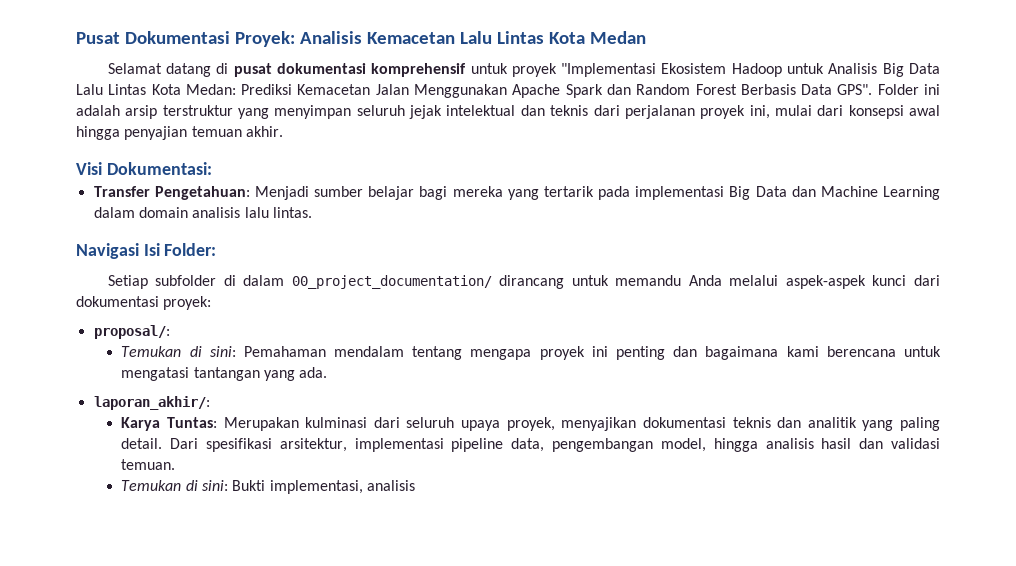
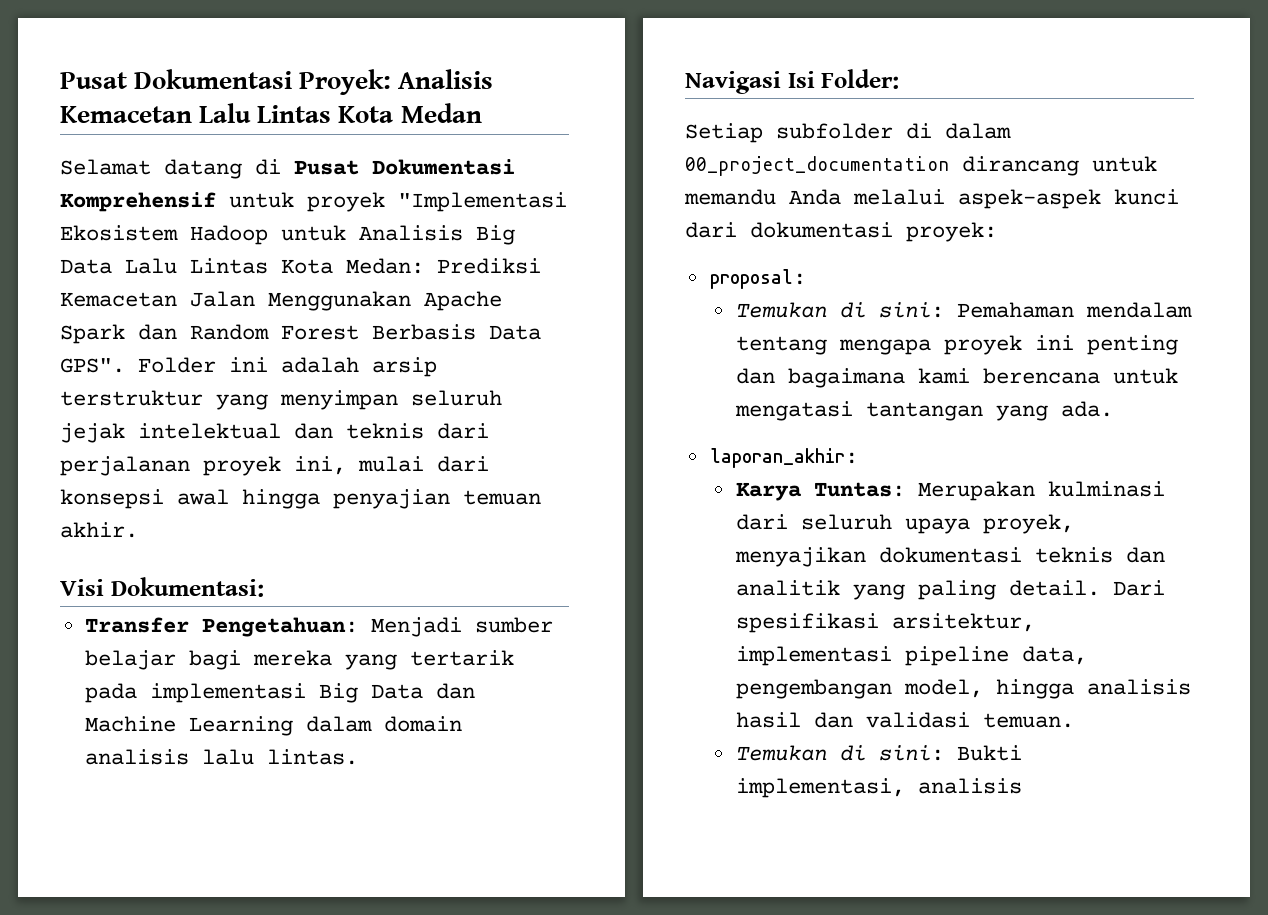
- Selamat datang di pusat dokumentasi komprehensif untuk proyek "Implementasi Ekosistem Hadoop untuk Analisis Big Data Lalu Lintas Kota Medan: Prediksi Kemacetan Jalan Menggunakan Apache Spark dan Random Forest Berbasis Data GPS".
+ Selamat datang di Pusat Dokumentasi Komprehensif untuk proyek "Implementasi Ekosistem Hadoop untuk Analisis Big Data Lalu Lintas Kota Medan: Prediksi Kemacetan Jalan Menggunakan Apache Spark dan Random Forest Berbasis Data GPS".
- Setiap subfolder di dalam 00_project_documentation/ dirancang untuk memandu Anda melalui aspek-aspek kunci dari dokumentasi proyek:
+ Setiap subfolder di dalam 00_project_documentation dirancang untuk memandu Anda melalui aspek-aspek kunci dari dokumentasi proyek:
- proposal/:
+ proposal:
- laporan_akhir/:
+ laporan_akhir:

